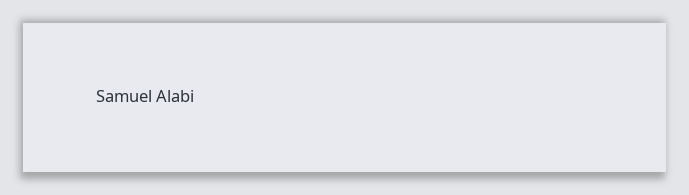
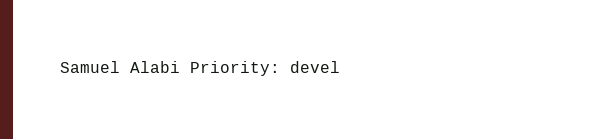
- Samuel Alabi
+ Samuel Alabi Priority: devel

